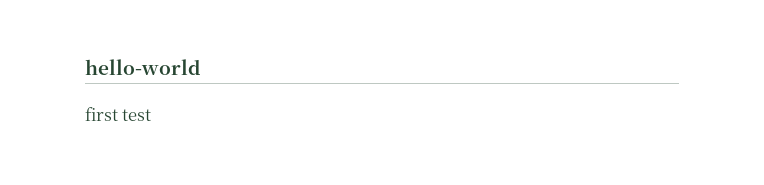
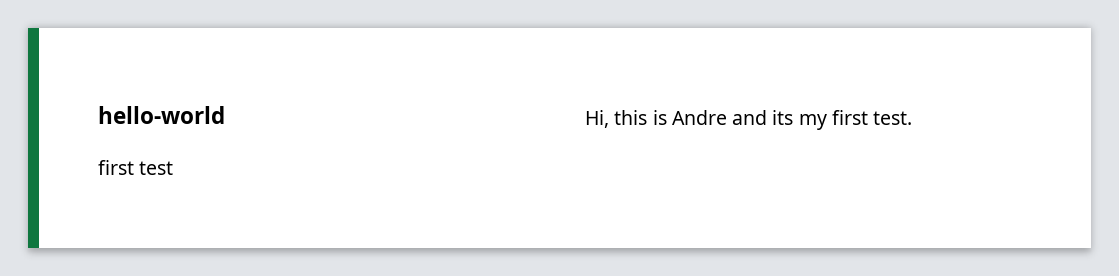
+ Hi, this is Andre and its my first test.

